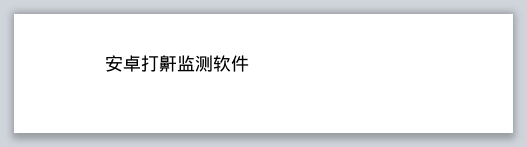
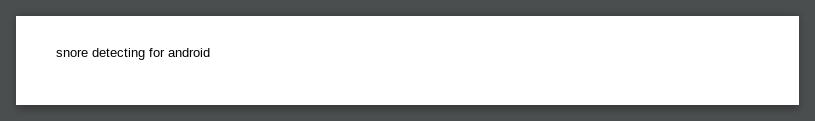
- 安卓打鼾监测软件
+ snore detecting for android

